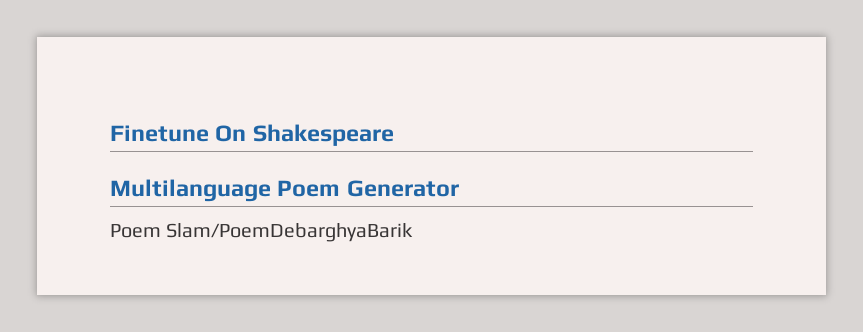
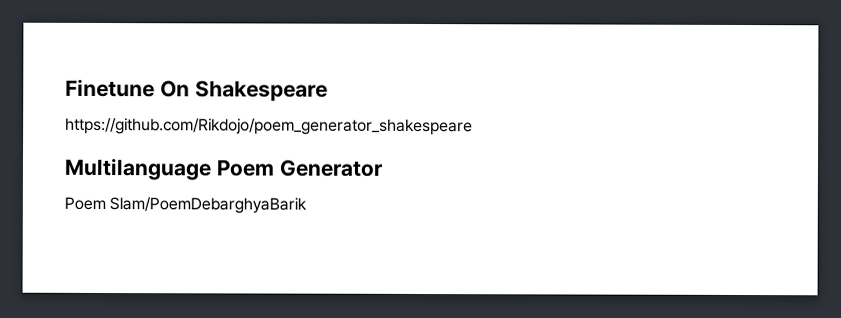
+ https://github.com/Rikdojo/poem_generator_shakespeare

